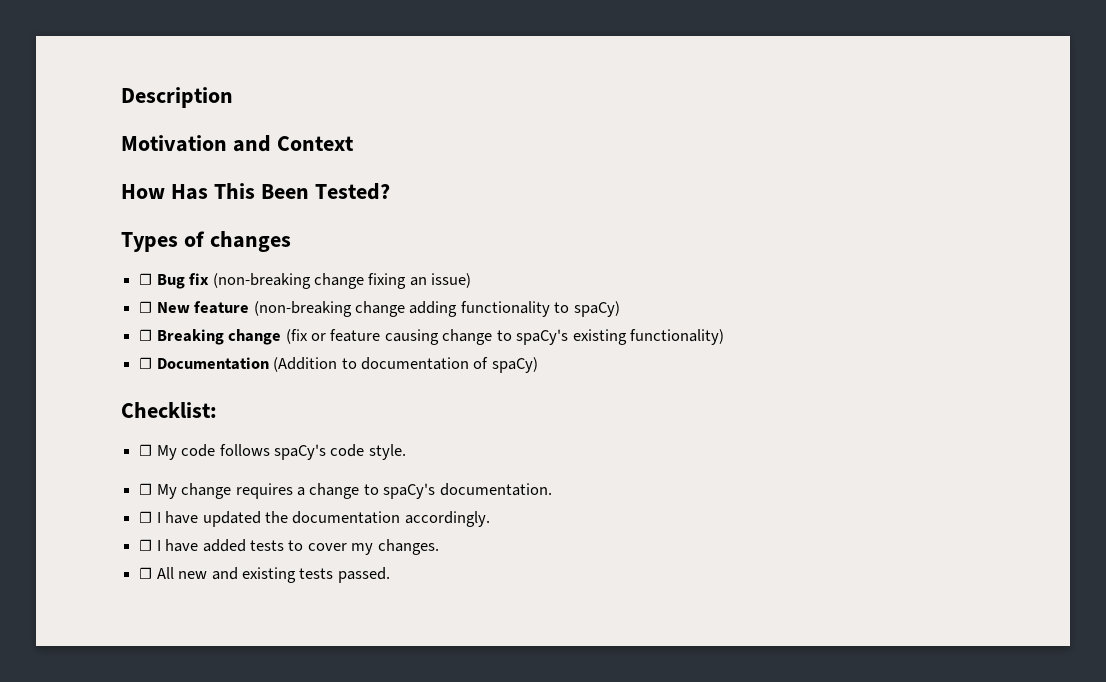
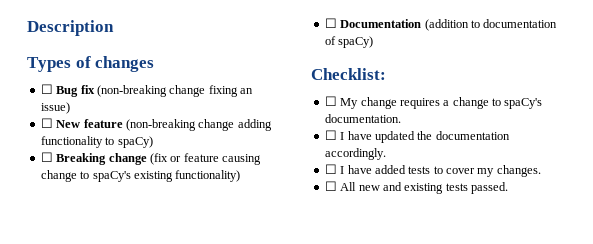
- Motivation and Context
- How Has This Been Tested?
- ☐ Documentation (Addition to documentation of spaCy)
+ ☐ Documentation (addition to documentation of spaCy)
- ☐ My code follows spaCy's code style.

